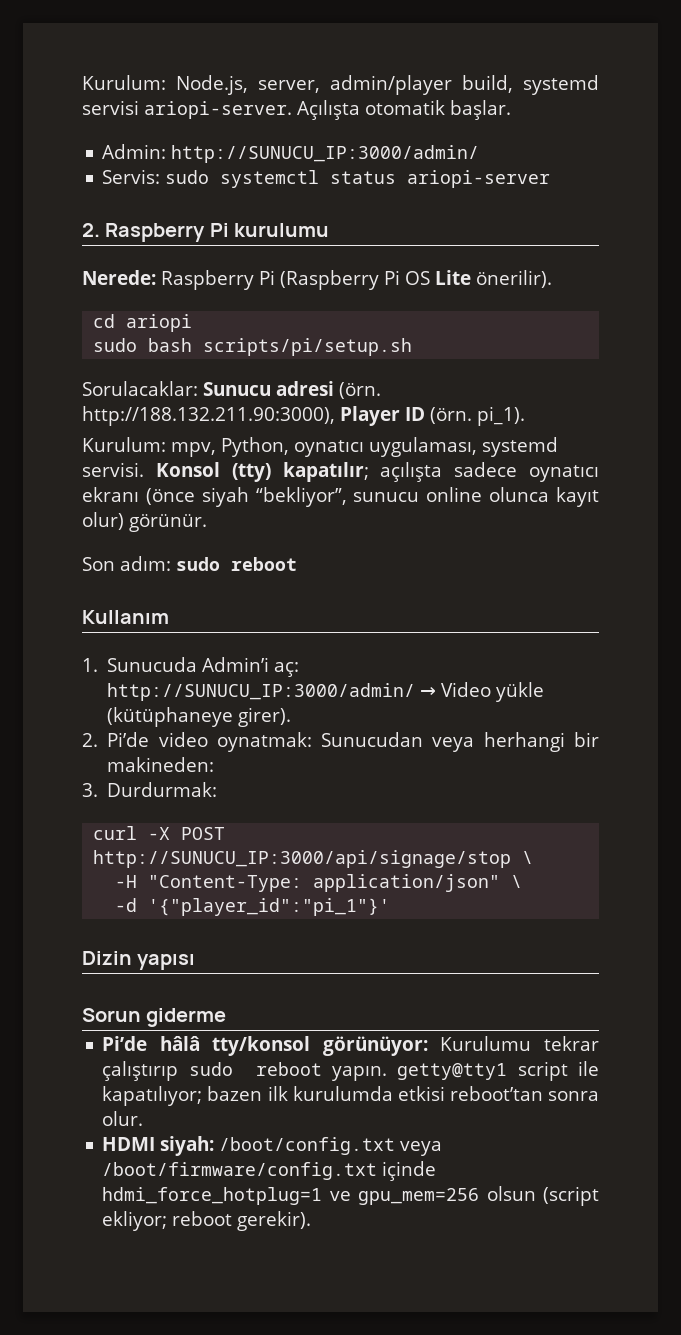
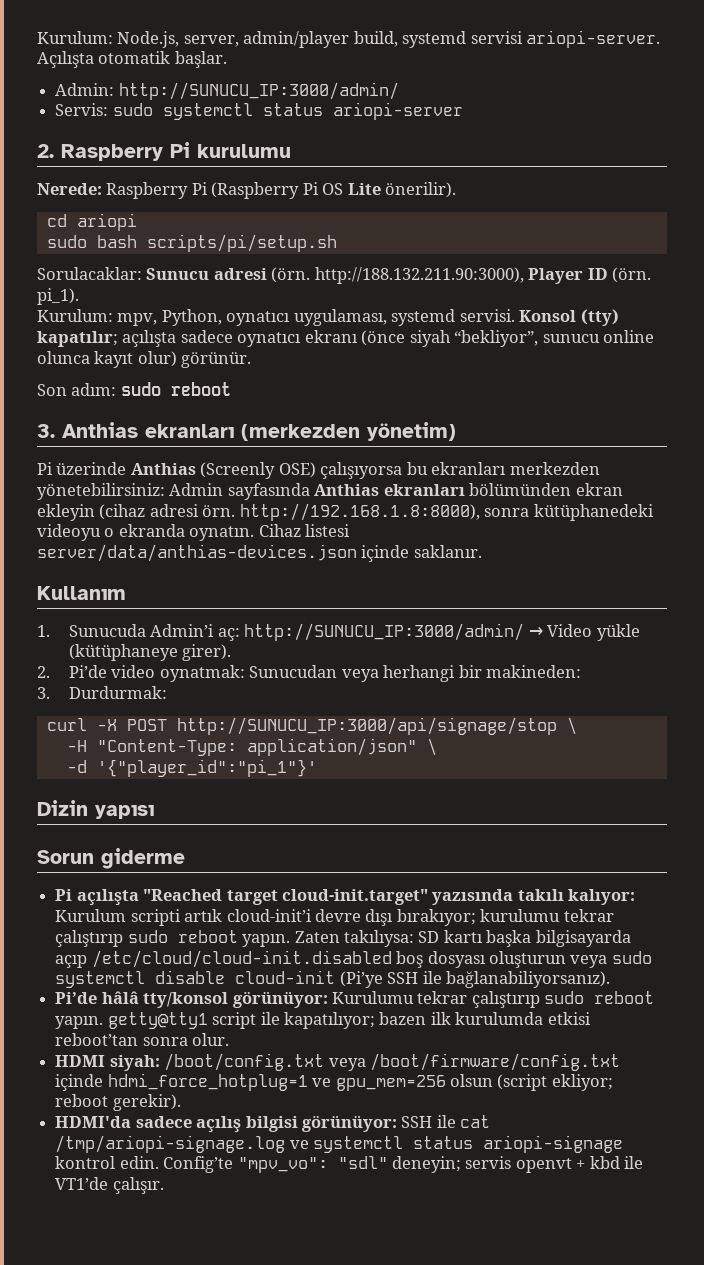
+ 3. Anthias ekranları (merkezden yönetim)
+ Pi üzerinde Anthias (Screenly OSE) çalışıyorsa bu ekranları merkezden yönetebilirsiniz: Admin sayfasında Anthias ekranları bölümünden ekran ekleyin (cihaz adresi örn. http://192.168.1.8:8000), sonra kütüphanedeki videoyu o ekranda oynatın. Cihaz listesi server/data/anthias-devices.json içinde saklanır.
+ Pi açılışta "Reached target cloud-init.target" yazısında takılı kalıyor: Kurulum scripti artık cloud-init’i devre dışı bırakıyor; kurulumu tekrar çalıştırıp sudo reboot yapın. Zaten takılıysa: SD kartı başka bilgisayarda açıp /etc/cloud/cloud-init.disabled boş dosyası oluşturun veya sudo systemctl disable cloud-init (Pi’ye SSH ile bağlanabiliyorsanız).
+ HDMI'da sadece açılış bilgisi görünüyor: SSH ile cat /tmp/ariopi-signage.log ve systemctl status ariopi-signage kontrol edin. Config’te "mpv_vo": "sdl" deneyin; servis openvt + kbd ile VT1’de çalışır.

